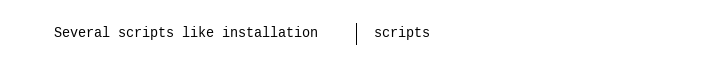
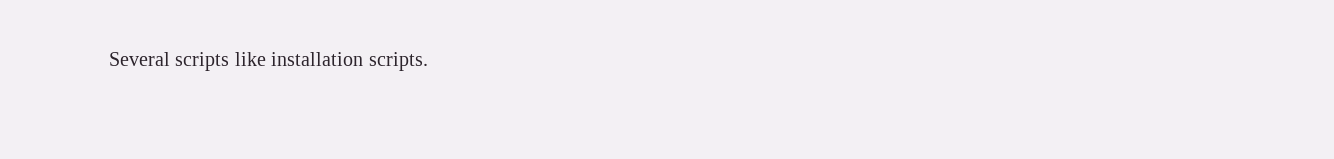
- Several scripts like installation scripts
+ Several scripts like installation scripts.

